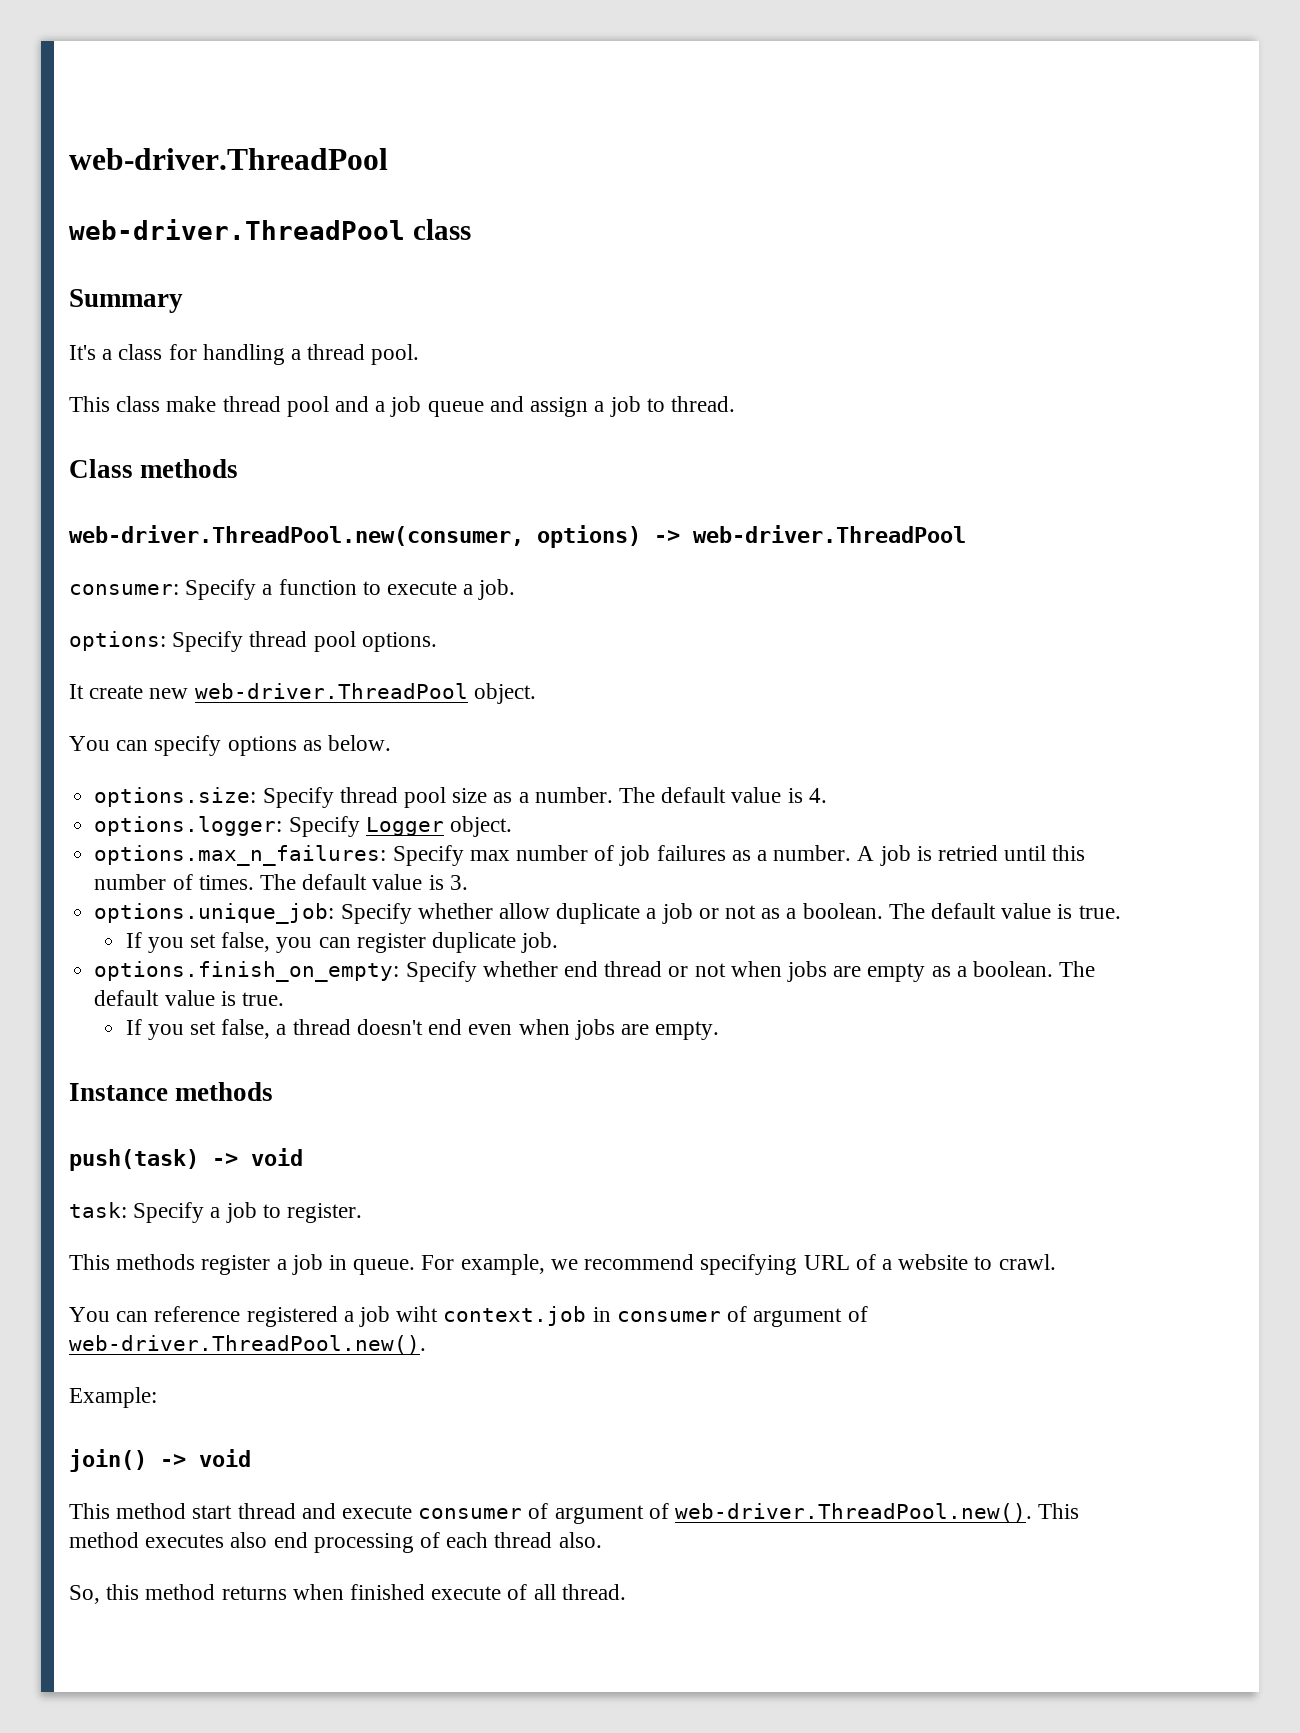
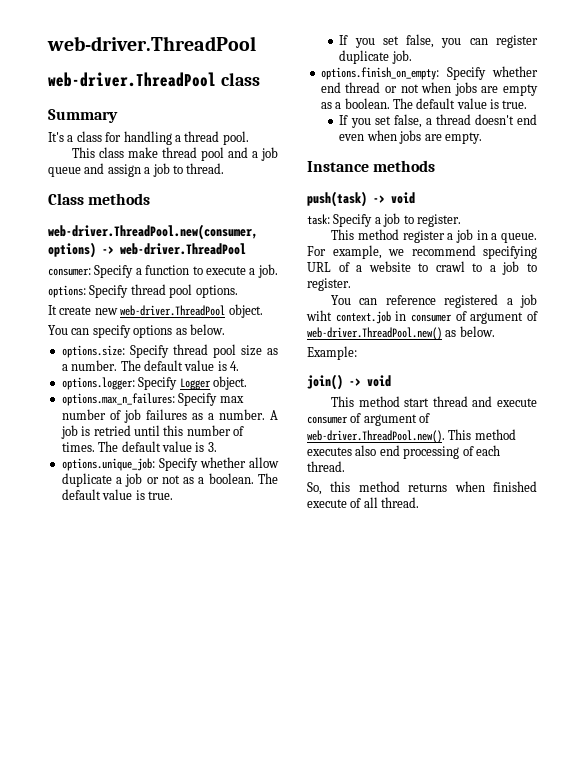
- This methods register a job in queue.
+ This method register a job in a queue.
- For example, we recommend specifying URL of a website to crawl.
+ For example, we recommend specifying URL of a website to crawl to a job to register.
- You can reference registered a job wiht context.job in consumer of argument of web-driver.ThreadPool.new().
+ You can reference registered a job wiht context.job in consumer of argument of web-driver.ThreadPool.new() as below.
- This method start thread and execute consumer of argument of web-driver.ThreadPool.new(). This method executes also end processing of each thread also.
+ This method start thread and execute consumer of argument of web-driver.ThreadPool.new(). This method executes also end processing of each thread.

